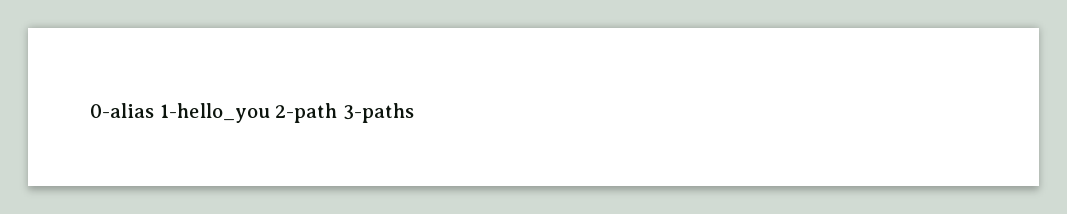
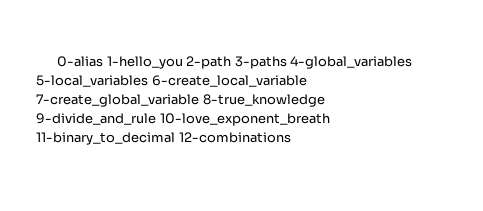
- 0-alias 1-hello_you 2-path 3-paths
+ 0-alias 1-hello_you 2-path 3-paths 4-global_variables 5-local_variables 6-create_local_variable 7-create_global_variable 8-true_knowledge 9-divide_and_rule 10-love_exponent_breath 11-binary_to_decimal 12-combinations

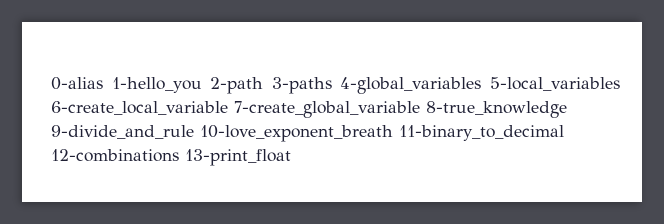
- 0-alias 1-hello_you 2-path 3-paths 4-global_variables 5-local_variables 6-create_local_variable 7-create_global_variable 8-true_knowledge 9-divide_and_rule 10-love_exponent_breath 11-binary_to_decimal 12-combinations
+ 0-alias 1-hello_you 2-path 3-paths 4-global_variables 5-local_variables 6-create_local_variable 7-create_global_variable 8-true_knowledge 9-divide_and_rule 10-love_exponent_breath 11-binary_to_decimal 12-combinations 13-print_float

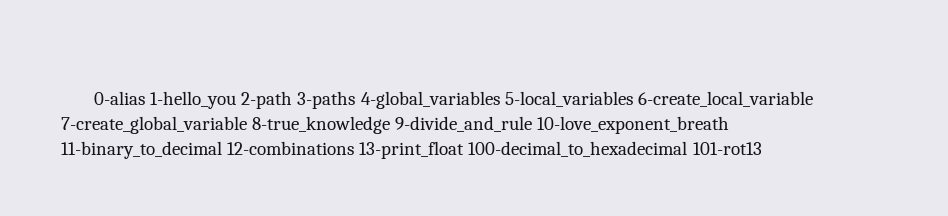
- 0-alias 1-hello_you 2-path 3-paths 4-global_variables 5-local_variables 6-create_local_variable 7-create_global_variable 8-true_knowledge 9-divide_and_rule 10-love_exponent_breath 11-binary_to_decimal 12-combinations 13-print_float
+ 0-alias 1-hello_you 2-path 3-paths 4-global_variables 5-local_variables 6-create_local_variable 7-create_global_variable 8-true_knowledge 9-divide_and_rule 10-love_exponent_breath 11-binary_to_decimal 12-combinations 13-print_float 100-decimal_to_hexadecimal 101-rot13

